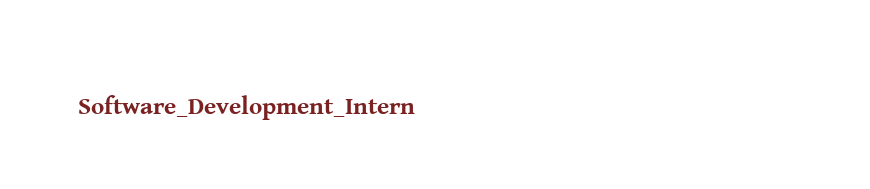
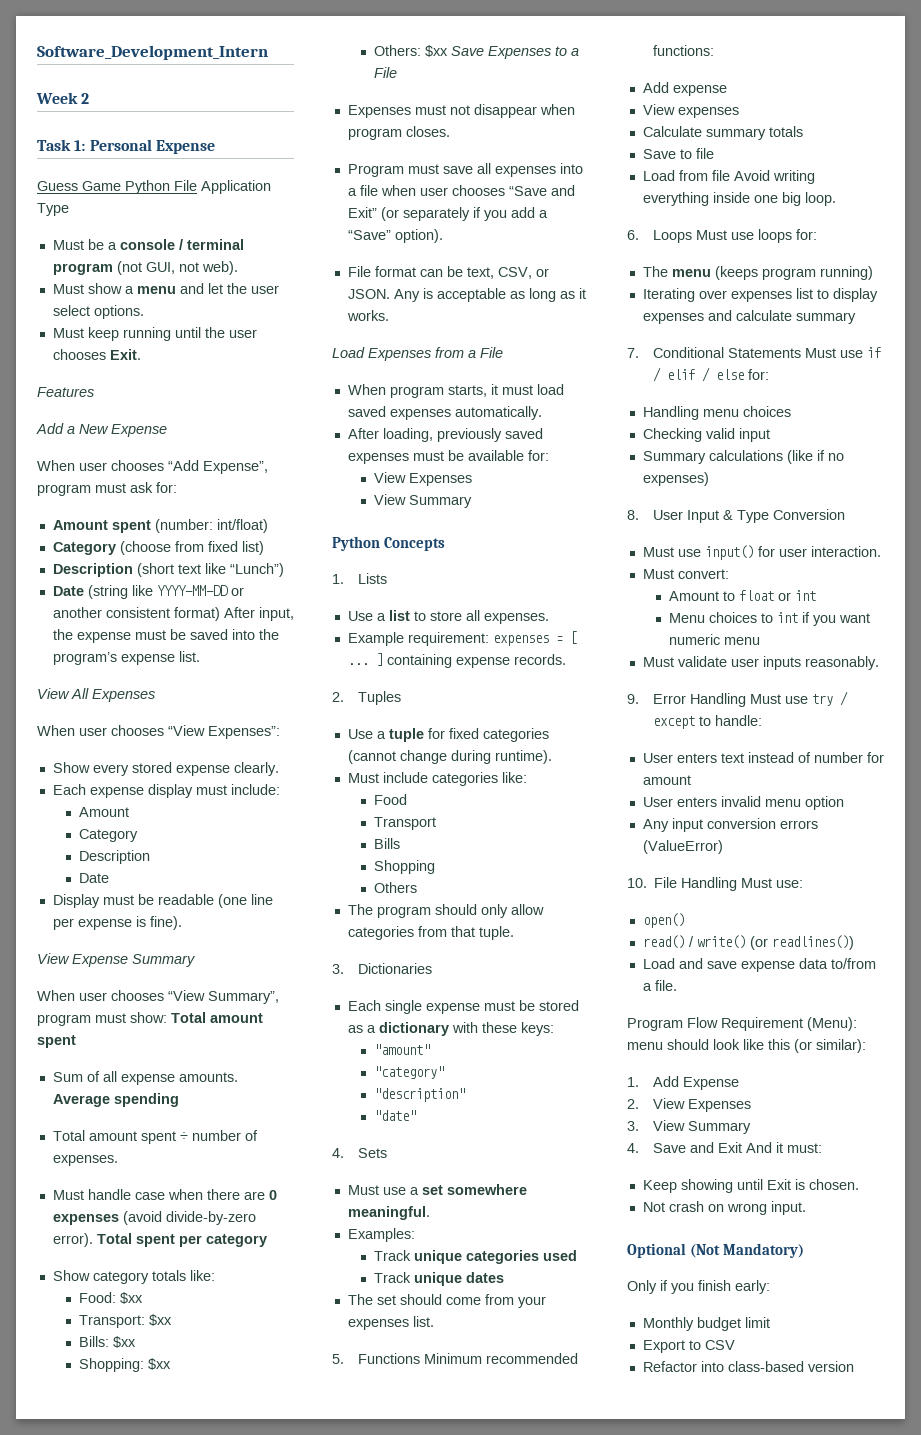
+ Week 2
+ Task 1: Personal Expense
+ Guess Game Python File Application Type
+ Must be a console / terminal program (not GUI, not web).
+ Must show a menu and let the user select options.
+ Must keep running until the user chooses Exit.
+ Features
+ Add a New Expense
+ When user chooses “Add Expense”, program must ask for:
+ Amount spent (number: int/float)
+ Category (choose from fixed list)
+ Description (short text like “Lunch”)
+ Date (string like YYYY-MM-DD or another consistent format) After input, the expense must be saved into the program’s expense list.
+ View All Expenses
+ When user chooses “View Expenses”:
+ Show every stored expense clearly.
+ Each expense display must include:
+ Amount
+ Category
+ Description
+ Date
+ Display must be readable (one line per expense is fine).
+ View Expense Summary
+ When user chooses “View Summary”, program must show: Total amount spent
+ Sum of all expense amounts. Average spending
+ Total amount spent ÷ number of expenses.
+ Must handle case when there are 0 expenses (avoid divide-by-zero error). Total spent per category
+ Show category totals like:
+ Food: $xx
+ Transport: $xx
+ Bills: $xx
+ Shopping: $xx
+ Others: $xx Save Expenses to a File
+ Expenses must not disappear when program closes.
+ Program must save all expenses into a file when user chooses “Save and Exit” (or separately if you add a “Save” option).
+ File format can be text, CSV, or JSON. Any is acceptable as long as it works.
+ Load Expenses from a File
+ When program starts, it must load saved expenses automatically.
+ After loading, previously saved expenses must be available for:
+ View Expenses
+ View Summary
+ Python Concepts
+ 1. Lists
+ Use a list to store all expenses.
+ Example requirement: expenses = [ ... ] containing expense records.
+ 2. Tuples
+ Use a tuple for fixed categories (cannot change during runtime).
+ Must include categories like:
+ Food
+ Transport
+ Bills
+ Shopping
+ Others
+ The program should only allow categories from that tuple.
+ 3. Dictionaries
+ Each single expense must be stored as a dictionary with these keys:
+ "amount"
+ "category"
+ "description"
+ "date"
+ 4. Sets
+ Must use a set somewhere meaningful.
+ Examples:
+ Track unique categories used
+ Track unique dates
+ The set should come from your expenses list.
+ 5. Functions Minimum recommended functions:
+ Add expense
+ View expenses
+ Calculate summary totals
+ Save to file
+ Load from file Avoid writing everything inside one big loop.
+ 6. Loops Must use loops for:
+ The menu (keeps program running)
+ Iterating over expenses list to display expenses and calculate summary
+ 7. Conditional Statements Must use if / elif / else for:
+ Handling menu choices
+ Checking valid input
+ Summary calculations (like if no expenses)
+ 8. User Input & Type Conversion
+ Must use input() for user interaction.
+ Must convert:
+ Amount to float or int
+ Menu choices to int if you want numeric menu
+ Must validate user inputs reasonably.
+ 9. Error Handling Must use try / except to handle:
+ User enters text instead of number for amount
+ User enters invalid menu option
+ Any input conversion errors (ValueError)
+ 10. File Handling Must use:
+ open()
+ read() / write() (or readlines())
+ Load and save expense data to/from a file.
+ Program Flow Requirement (Menu): menu should look like this (or similar):
+ 1. Add Expense
+ 2. View Expenses
+ 3. View Summary
+ 4. Save and Exit And it must:
+ Keep showing until Exit is chosen.
+ Not crash on wrong input.
+ Optional (Not Mandatory)
+ Only if you finish early:
+ Monthly budget limit
+ Export to CSV
+ Refactor into class-based version

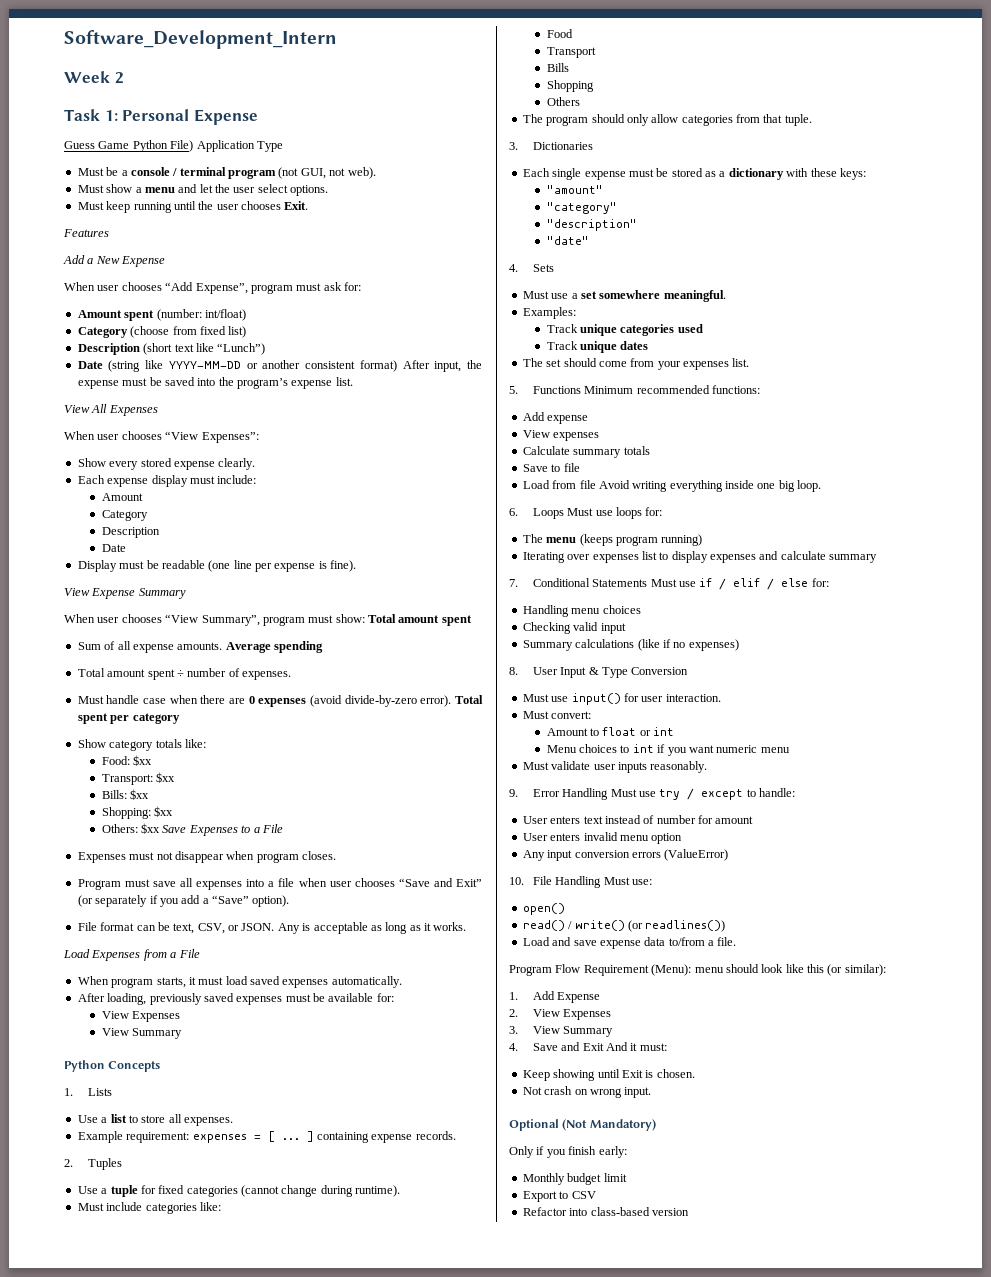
- Guess Game Python File Application Type
+ Guess Game Python File) Application Type

